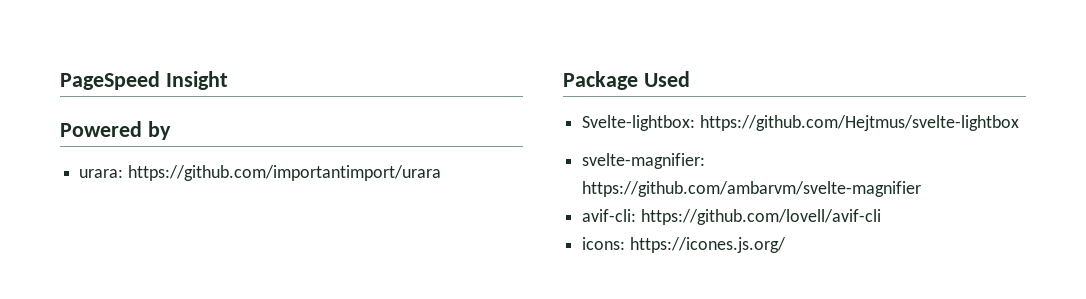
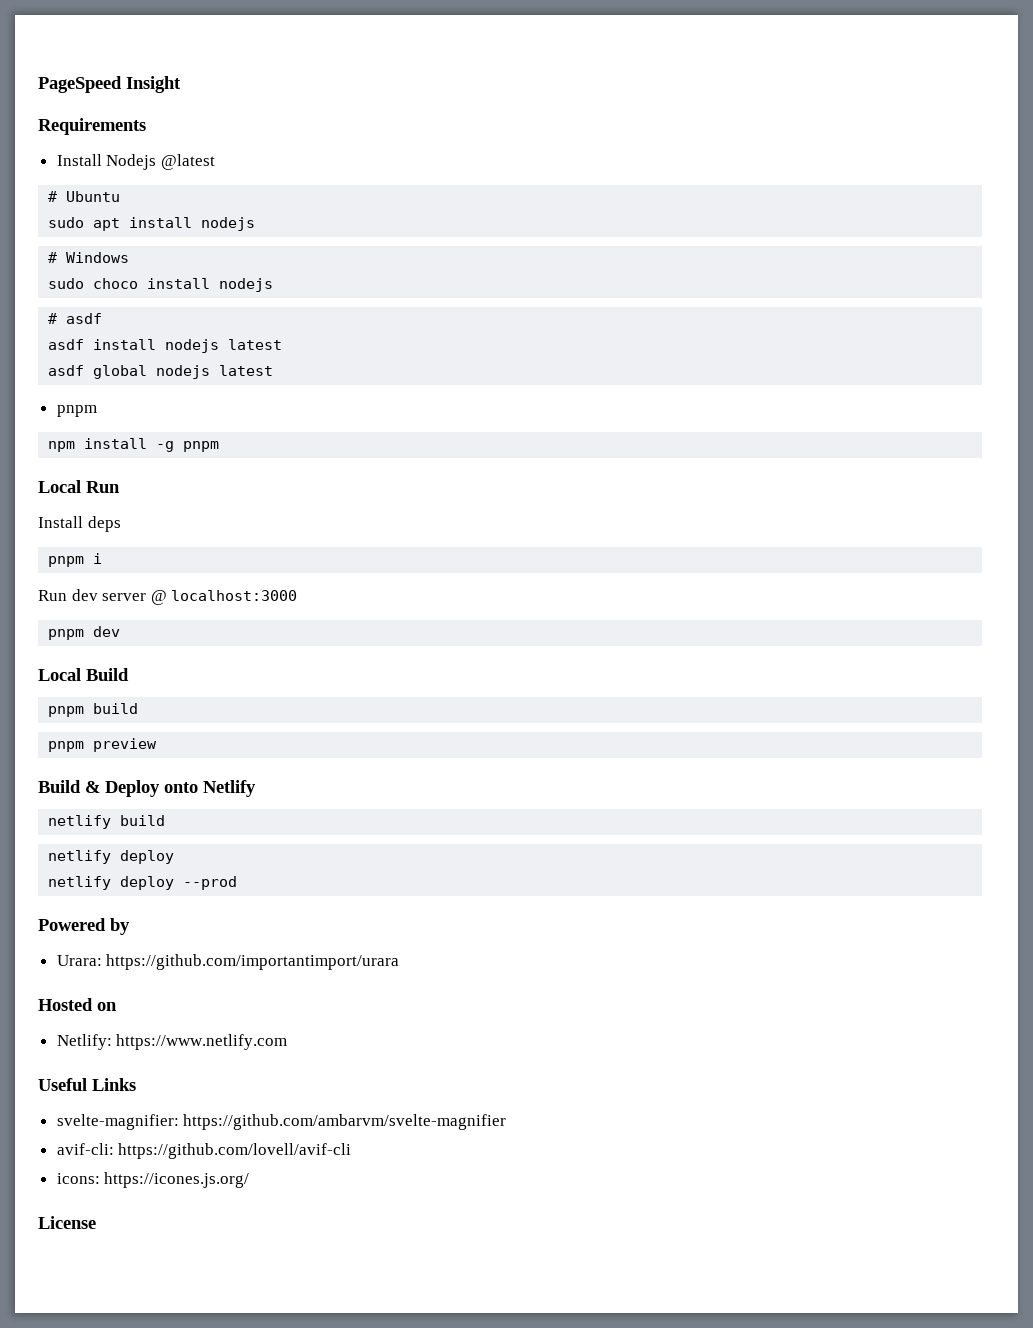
+ Requirements
+ Install Nodejs @latest
+ # Ubuntu
+ sudo apt install nodejs
+ # Windows
+ sudo choco install nodejs
+ # asdf
+ asdf install nodejs latest
+ asdf global nodejs latest
+ pnpm
+ npm install -g pnpm
+ Local Run
+ Install deps
+ pnpm i
+ Run dev server @ localhost:3000
+ pnpm dev
+ Local Build
+ pnpm build
+ pnpm preview
+ Build & Deploy onto Netlify
+ netlify build
+ netlify deploy
+ netlify deploy --prod
- urara: https://github.com/importantimport/urara
+ Urara: https://github.com/importantimport/urara
- Package Used
- Svelte-lightbox: https://github.com/Hejtmus/svelte-lightbox
+ Hosted on
+ Netlify: https://www.netlify.com
+ Useful Links
+ License

